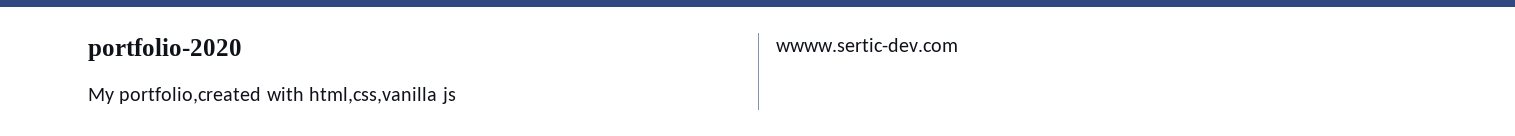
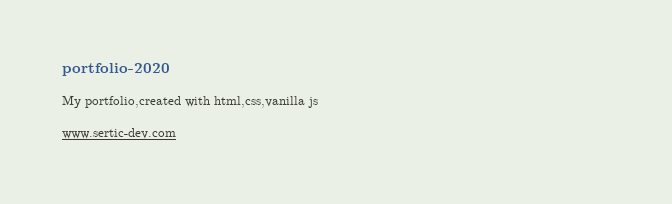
- wwww.sertic-dev.com
+ www.sertic-dev.com

